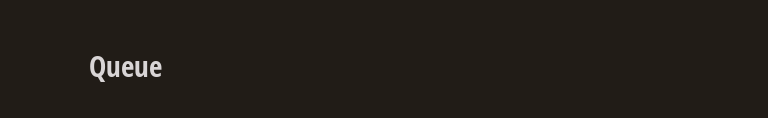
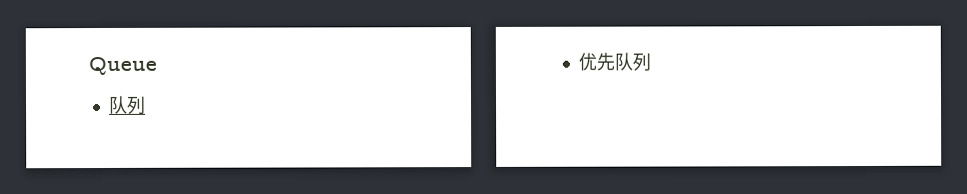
  Queue
+ 队列
+ 优先队列

